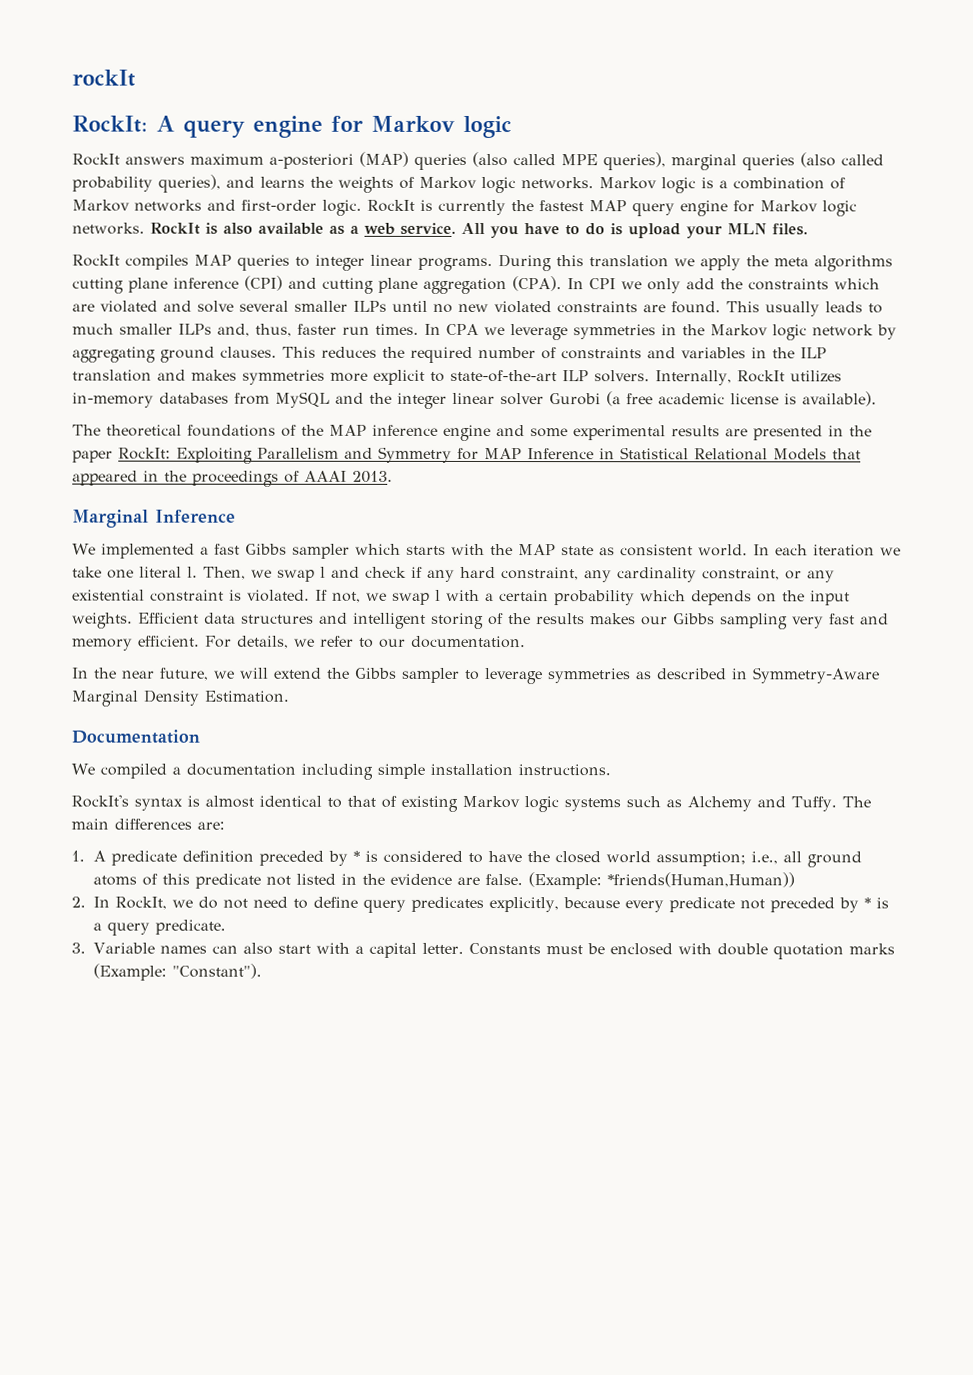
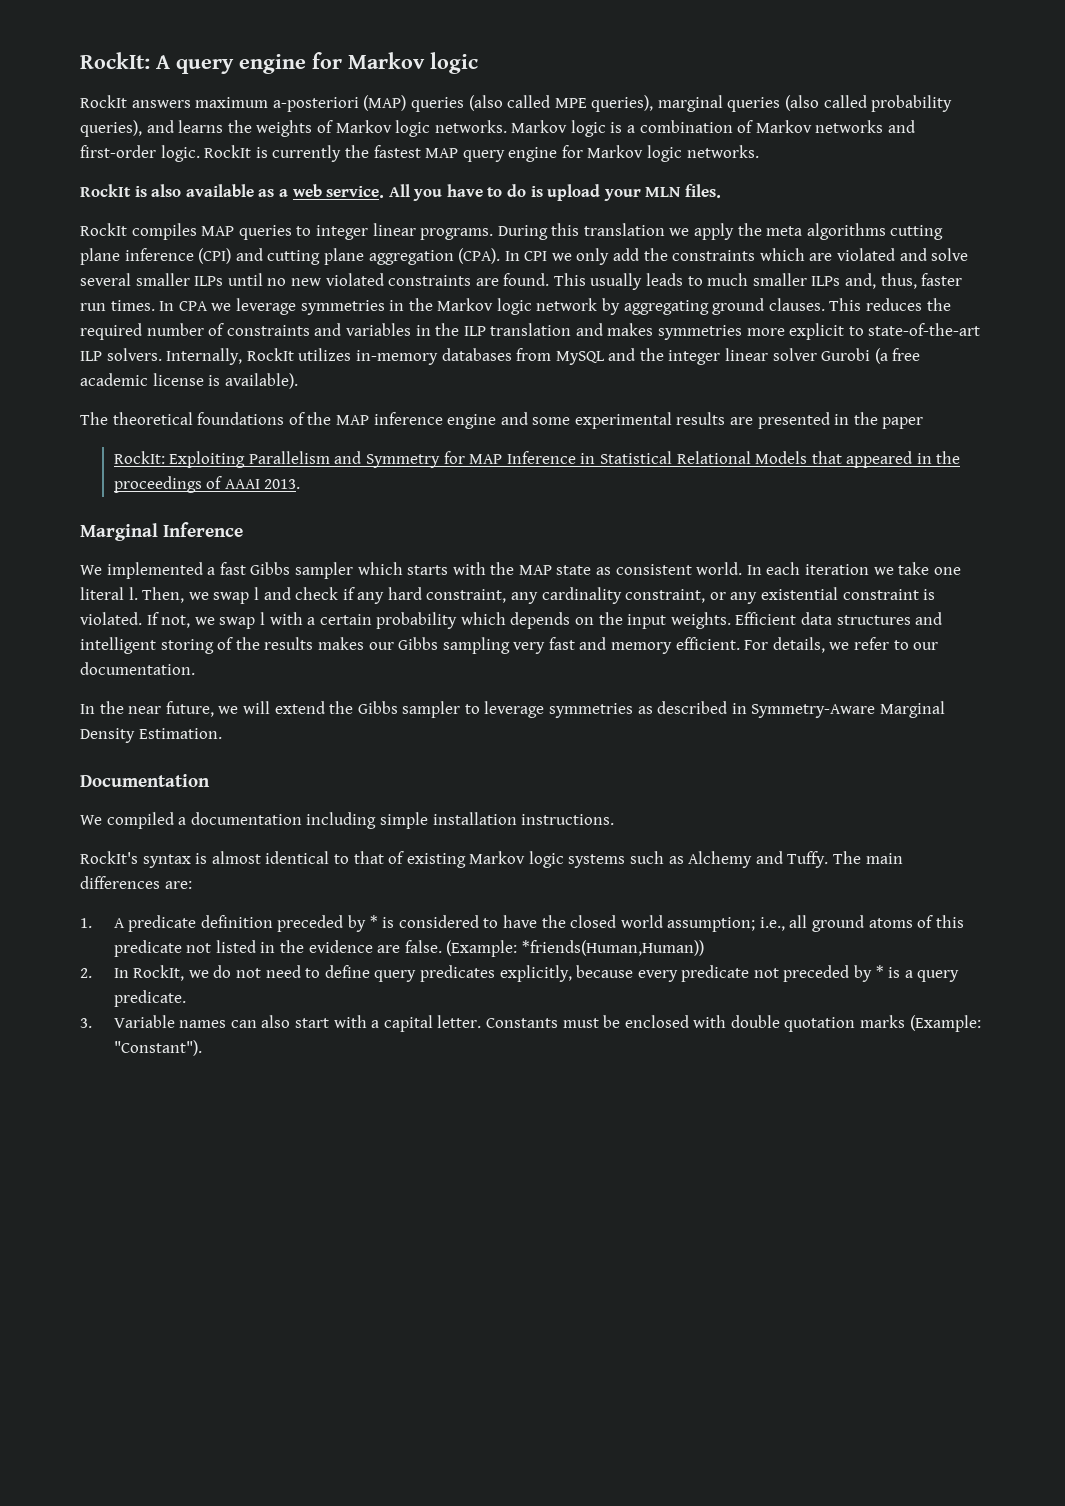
- rockIt
- RockIt is currently the fastest MAP query engine for Markov logic networks. RockIt is also available as a web service.
+ RockIt is currently the fastest MAP query engine for Markov logic networks.
+ RockIt is also available as a web service.
- The theoretical foundations of the MAP inference engine and some experimental results are presented in the paper RockIt: Exploiting Parallelism and Symmetry for MAP Inference in Statistical Relational Models that appeared in the proceedings of AAAI 2013.
+ The theoretical foundations of the MAP inference engine and some experimental results are presented in the paper
+ RockIt: Exploiting Parallelism and Symmetry for MAP Inference in Statistical Relational Models that appeared in the proceedings of AAAI 2013.

